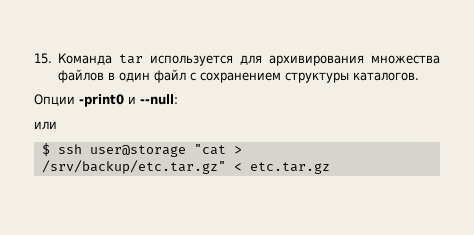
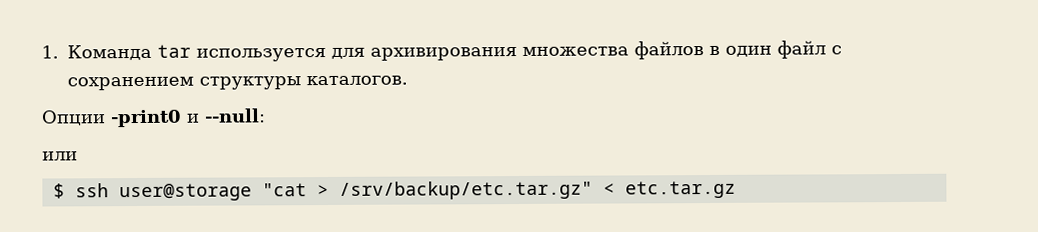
- 15. Команда tar используется для архивирования множества файлов в один файл с сохранением структуры каталогов.
+ 1. Команда tar используется для архивирования множества файлов в один файл с сохранением структуры каталогов.

